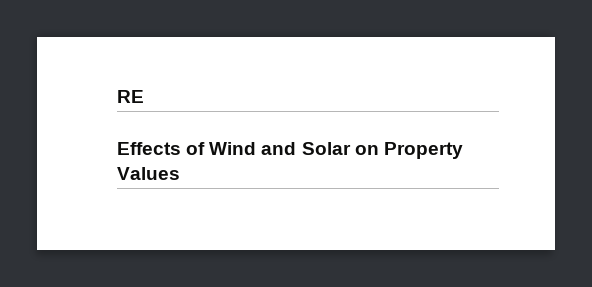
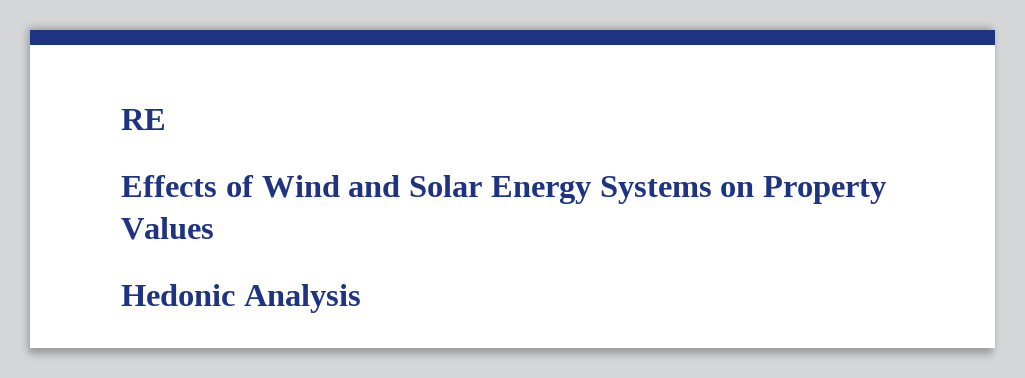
- Effects of Wind and Solar on Property Values
+ Effects of Wind and Solar Energy Systems on Property Values
+ Hedonic Analysis

